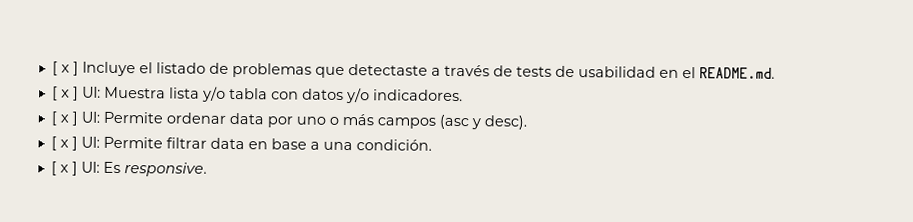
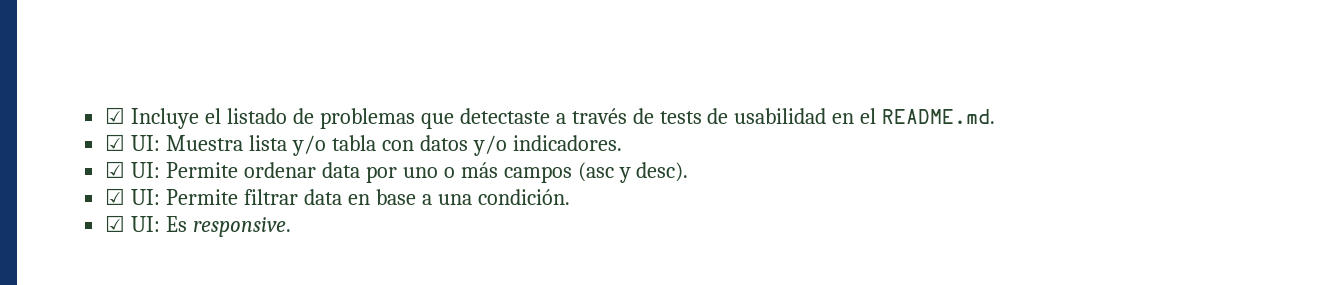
- [ x ] Incluye el listado de problemas que detectaste a través de tests de usabilidad en el README.md.
+ ☑ Incluye el listado de problemas que detectaste a través de tests de usabilidad en el README.md.
- [ x ] UI: Muestra lista y/o tabla con datos y/o indicadores.
+ ☑ UI: Muestra lista y/o tabla con datos y/o indicadores.
- [ x ] UI: Permite ordenar data por uno o más campos (asc y desc).
+ ☑ UI: Permite ordenar data por uno o más campos (asc y desc).
- [ x ] UI: Permite filtrar data en base a una condición.
+ ☑ UI: Permite filtrar data en base a una condición.
- [ x ] UI: Es responsive.
+ ☑ UI: Es responsive.

